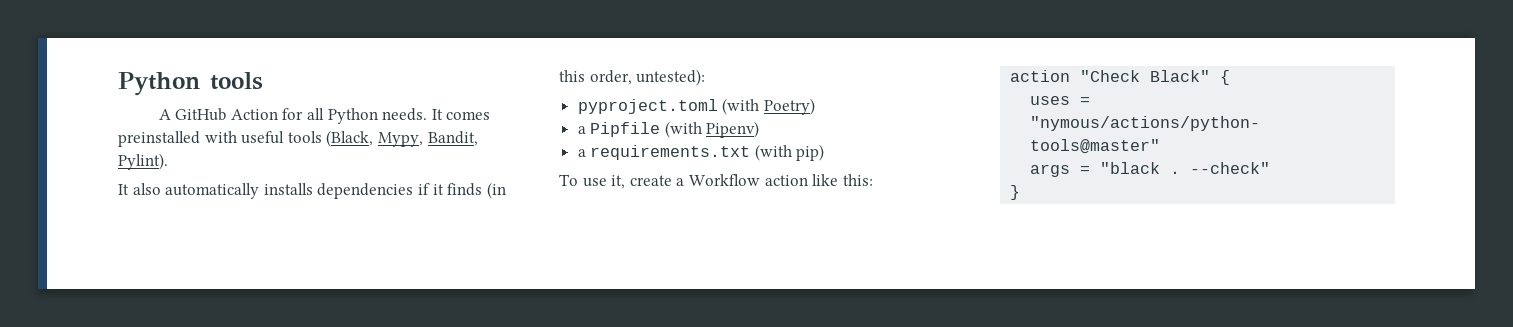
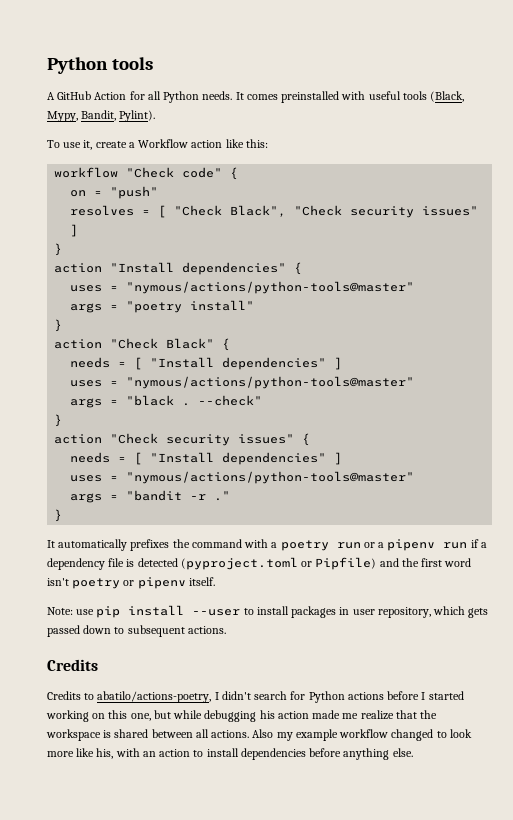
- It also automatically installs dependencies if it finds (in this order, untested):
- pyproject.toml (with Poetry)
- a Pipfile (with Pipenv)
- a requirements.txt (with pip)
+ workflow "Check code" {
+ on = "push"
+ resolves = [ "Check Black", "Check security issues" ]
+ }
+ action "Install dependencies" {
+ uses = "nymous/actions/python-tools@master"
+ args = "poetry install"
+ }
  action "Check Black" {
+ needs = [ "Install dependencies" ]
+ action "Check security issues" {
+ needs = [ "Install dependencies" ]
+ uses = "nymous/actions/python-tools@master"
+ args = "bandit -r ."
+ }
+ It automatically prefixes the command with a poetry run or a pipenv run if a dependency file is detected (pyproject.toml or Pipfile) and the first word isn't poetry or pipenv itself.
+ Note: use pip install --user to install packages in user repository, which gets passed down to subsequent actions.
+ Credits
+ Credits to abatilo/actions-poetry, I didn't search for Python actions before I started working on this one, but while debugging his action made me realize that the workspace is shared between all actions. Also my example workflow changed to look more like his, with an action to install dependencies before anything else.

